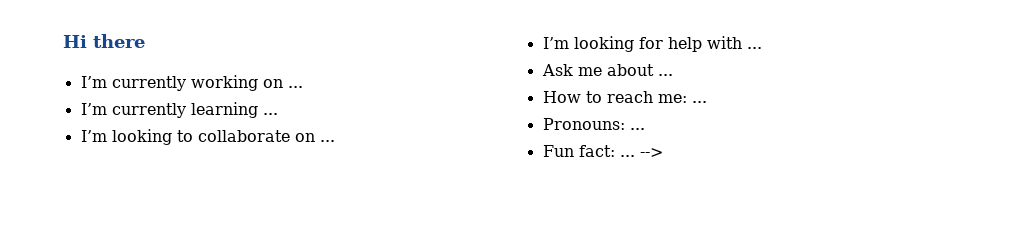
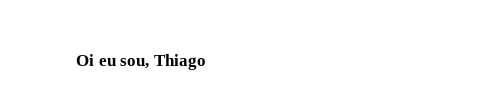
- Hi there
- I’m currently working on ...
- I’m currently learning ...
- I’m looking to collaborate on ...
- I’m looking for help with ...
- Ask me about ...
- How to reach me: ...
- Pronouns: ...
- Fun fact: ... -->
+ Oi eu sou, Thiago

